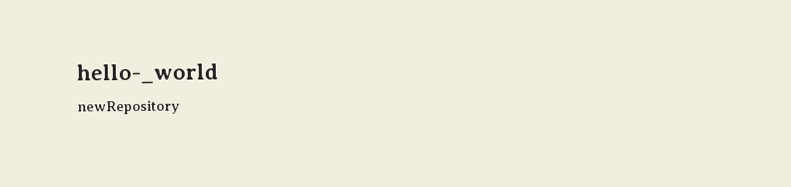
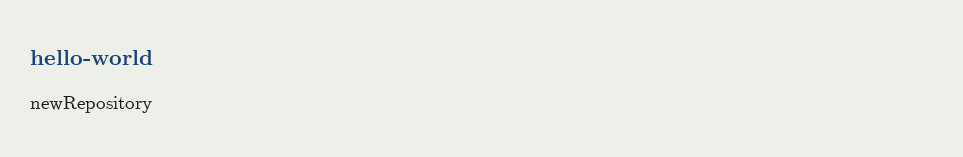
- hello-_world
+ hello-world

